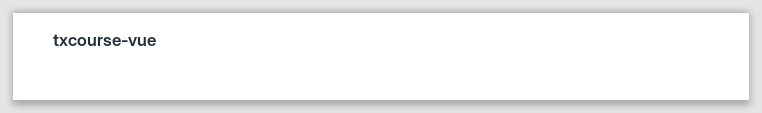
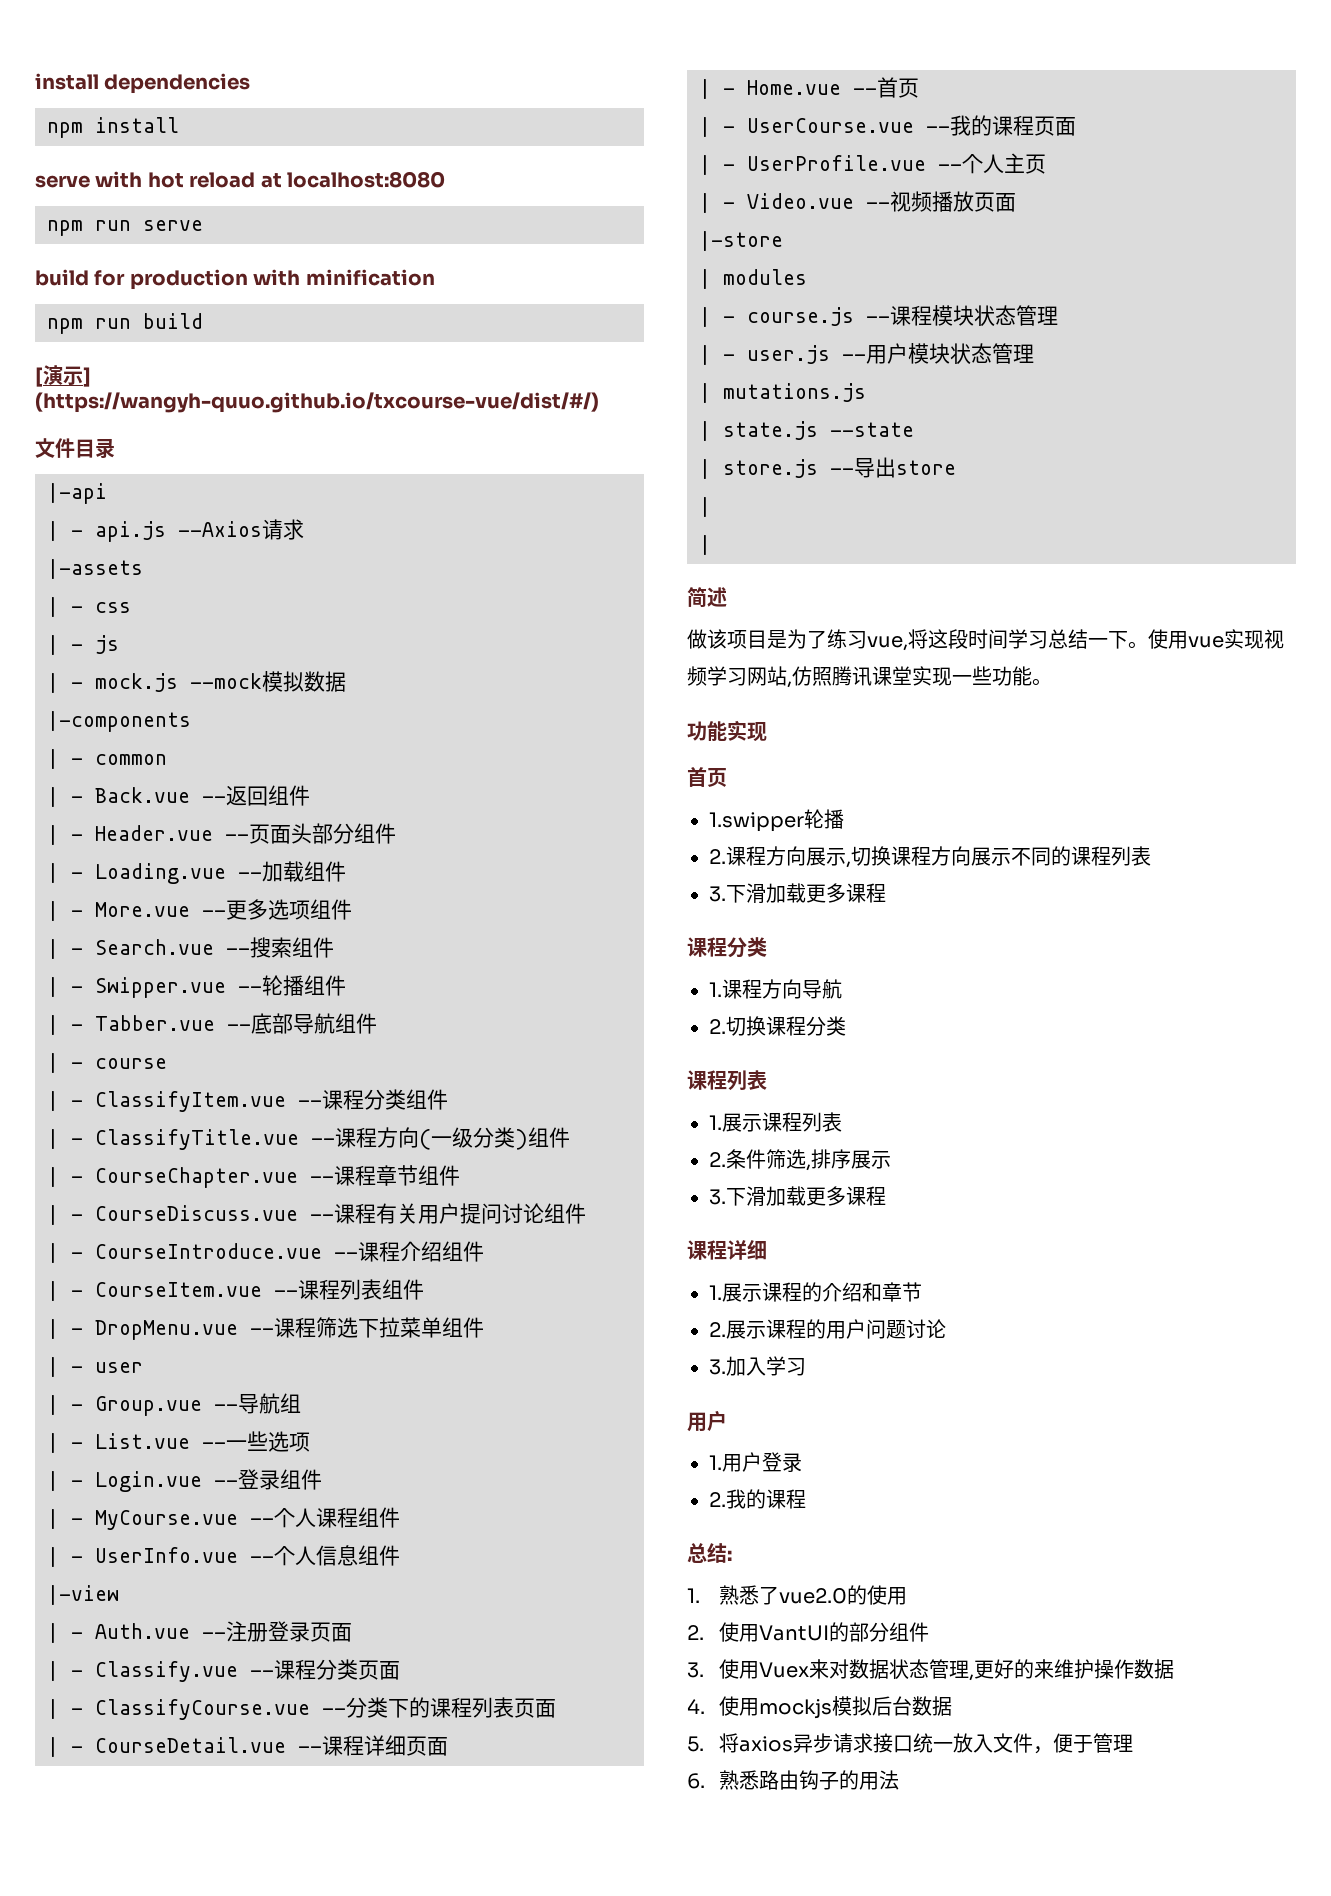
- txcourse-vue
+ install dependencies
+ npm install
+ serve with hot reload at localhost:8080
+ npm run serve
+ build for production with minification
+ npm run build
+ [演示] (https://wangyh-quuo.github.io/txcourse-vue/dist/#/)
+ 文件目录
+ |-api
+ | - api.js --Axios请求
+ |-assets
+ | - css
+ | - js
+ | - mock.js --mock模拟数据
+ |-components
+ | - common
+ | - Back.vue --返回组件
+ | - Header.vue --页面头部分组件
+ | - Loading.vue --加载组件
+ | - More.vue --更多选项组件
+ | - Search.vue --搜索组件
+ | - Swipper.vue --轮播组件
+ | - Tabber.vue --底部导航组件
+ | - course
+ | - ClassifyItem.vue --课程分类组件
+ | - ClassifyTitle.vue --课程方向(一级分类)组件
+ | - CourseChapter.vue --课程章节组件
+ | - CourseDiscuss.vue --课程有关用户提问讨论组件
+ | - CourseIntroduce.vue --课程介绍组件
+ | - CourseItem.vue --课程列表组件
+ | - DropMenu.vue --课程筛选下拉菜单组件
+ | - user
+ | - Group.vue --导航组
+ | - List.vue --一些选项
+ | - Login.vue --登录组件
+ | - MyCourse.vue --个人课程组件
+ | - UserInfo.vue --个人信息组件
+ |-view
+ | - Auth.vue --注册登录页面
+ | - Classify.vue --课程分类页面
+ | - ClassifyCourse.vue --分类下的课程列表页面
+ | - CourseDetail.vue --课程详细页面
+ | - Home.vue --首页
+ | - UserCourse.vue --我的课程页面
+ | - UserProfile.vue --个人主页
+ | - Video.vue --视频播放页面
+ |-store
+ | modules
+ | - course.js --课程模块状态管理
+ | - user.js --用户模块状态管理
+ | mutations.js
+ | state.js --state
+ | store.js --导出store
+ |
+ |
+ 简述
+ 做该项目是为了练习vue,将这段时间学习总结一下。使用vue实现视频学习网站,仿照腾讯课堂实现一些功能。
+ 功能实现
+ 首页
+ 1.swipper轮播
+ 2.课程方向展示,切换课程方向展示不同的课程列表
+ 3.下滑加载更多课程
+ 课程分类
+ 1.课程方向导航
+ 2.切换课程分类
+ 课程列表
+ 1.展示课程列表
+ 2.条件筛选,排序展示
+ 3.下滑加载更多课程
+ 课程详细
+ 1.展示课程的介绍和章节
+ 2.展示课程的用户问题讨论
+ 3.加入学习
+ 用户
+ 1.用户登录
+ 2.我的课程
+ 总结:
+ 1.熟悉了vue2.0的使用
+ 2.使用VantUI的部分组件
+ 3.使用Vuex来对数据状态管理,更好的来维护操作数据
+ 4.使用mockjs模拟后台数据
+ 5.将axios异步请求接口统一放入文件，便于管理
+ 6.熟悉路由钩子的用法

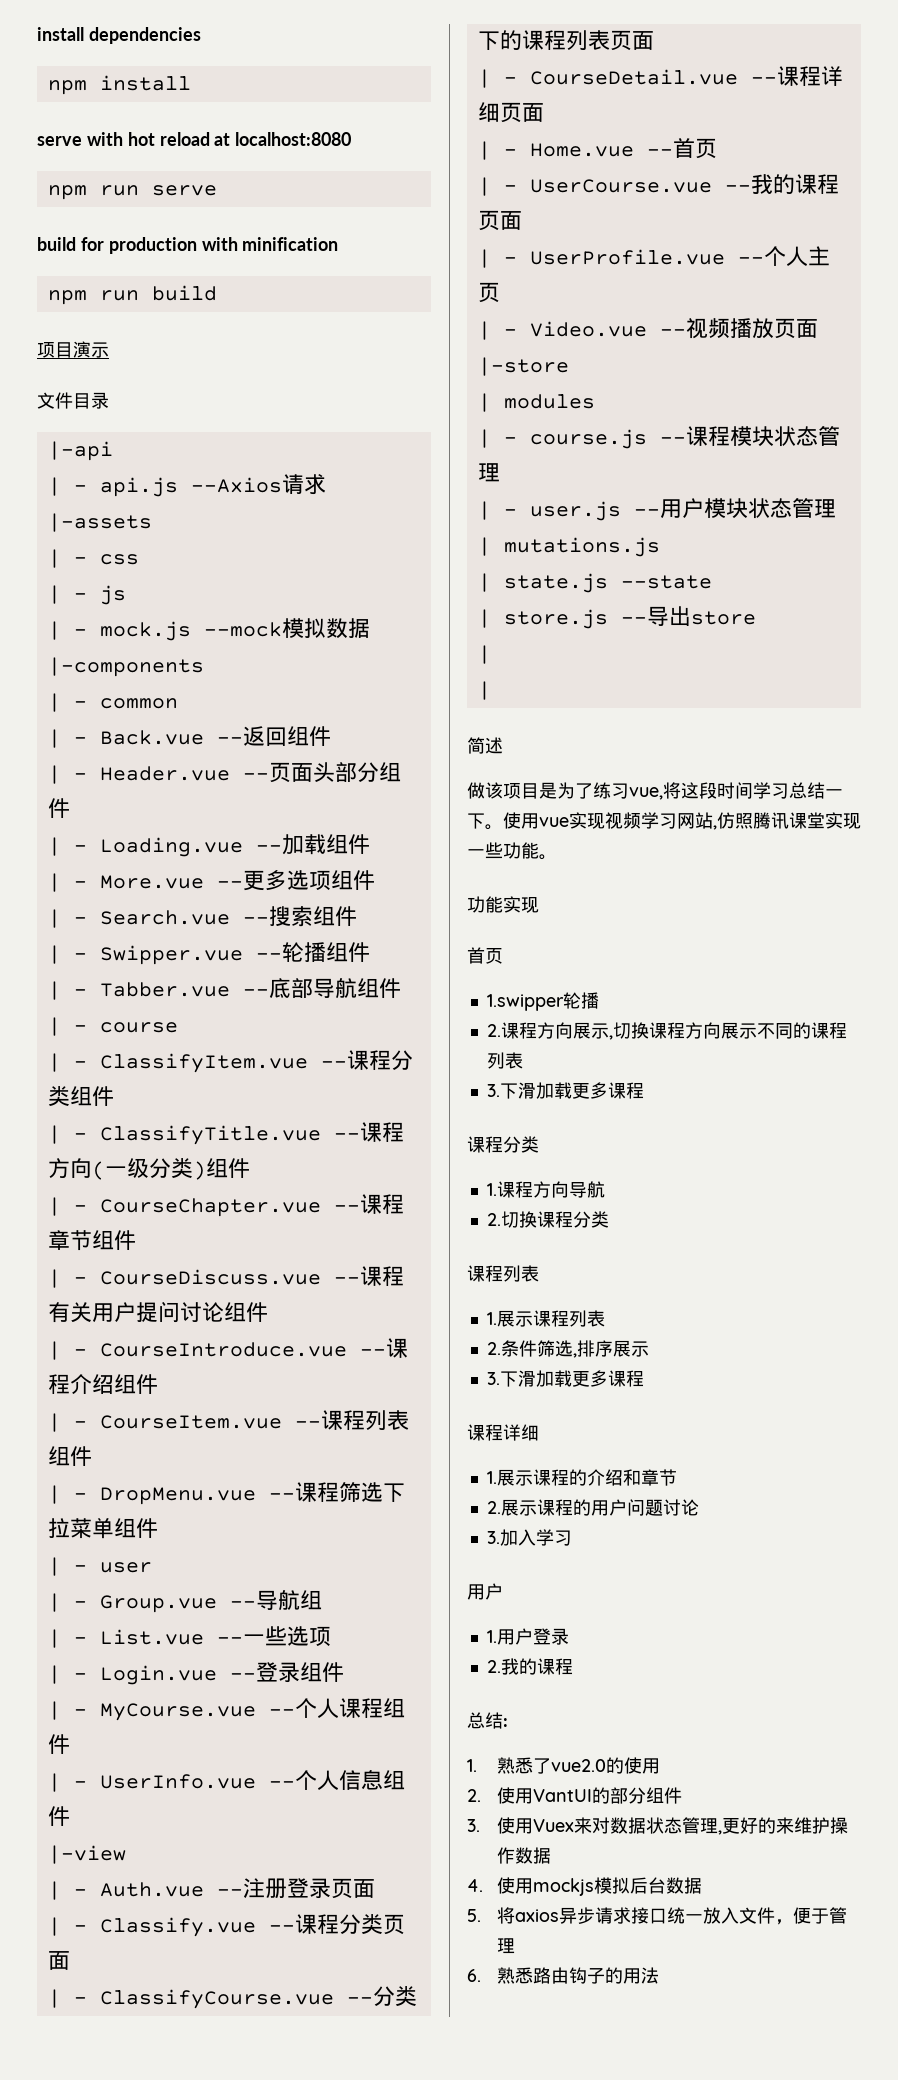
- [演示] (https://wangyh-quuo.github.io/txcourse-vue/dist/#/)
+ 项目演示

